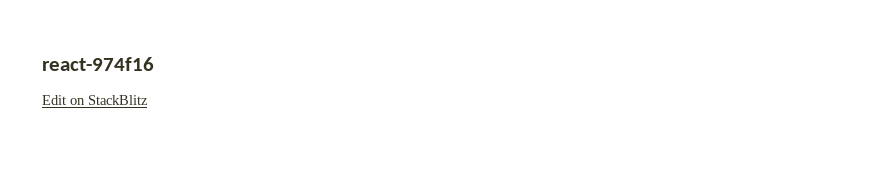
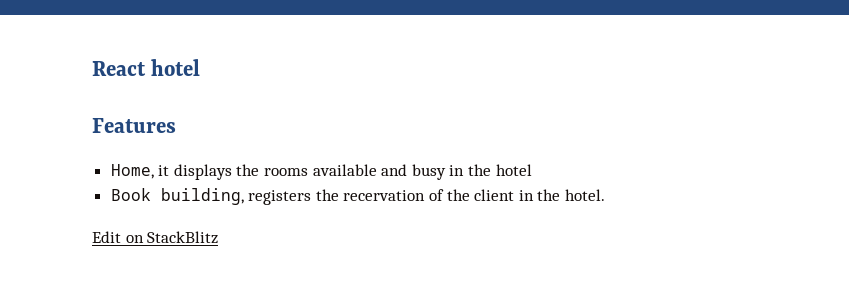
- react-974f16
+ React hotel
+ Features
+ Home, it displays the rooms available and busy in the hotel
+ Book building, registers the recervation of the client in the hotel.

